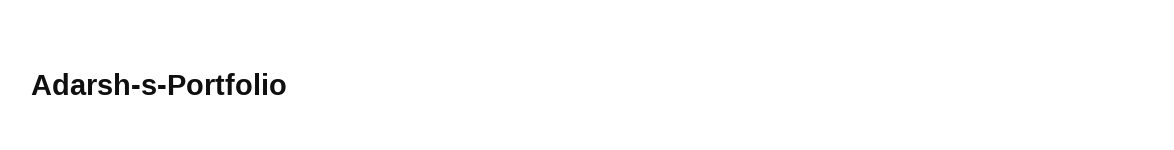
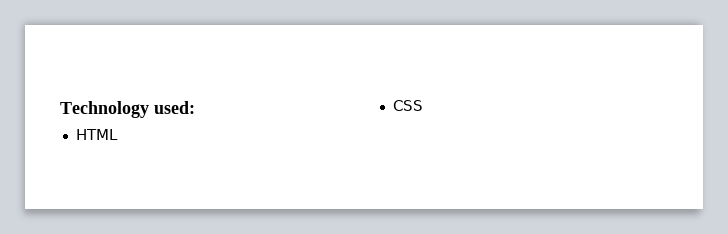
- Adarsh-s-Portfolio
+ Technology used:
+ HTML
+ CSS

